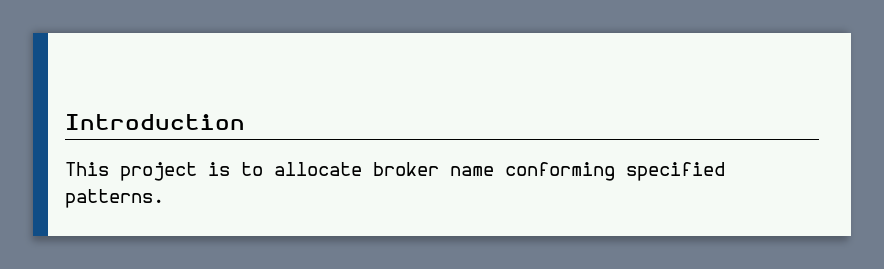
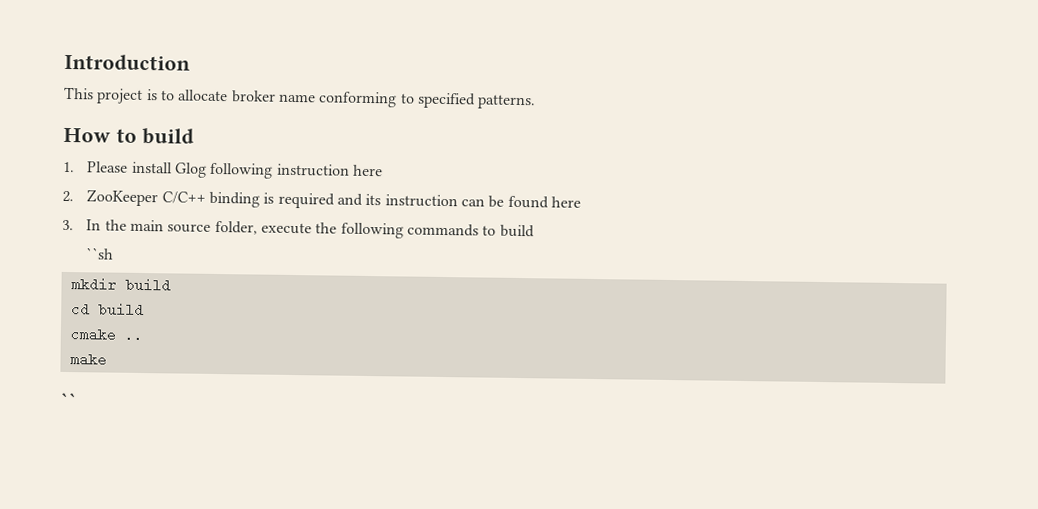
- This project is to allocate broker name conforming specified patterns.
+ This project is to allocate broker name conforming to specified patterns.
+ How to build
+ 1. Please install Glog following instruction here
+ 2. ZooKeeper C/C++ binding is required and its instruction can be found here
+ 3. In the main source folder, execute the following commands to build
+ ``sh
+ mkdir build
+ cd build
+ cmake ..
+ make
+ ``

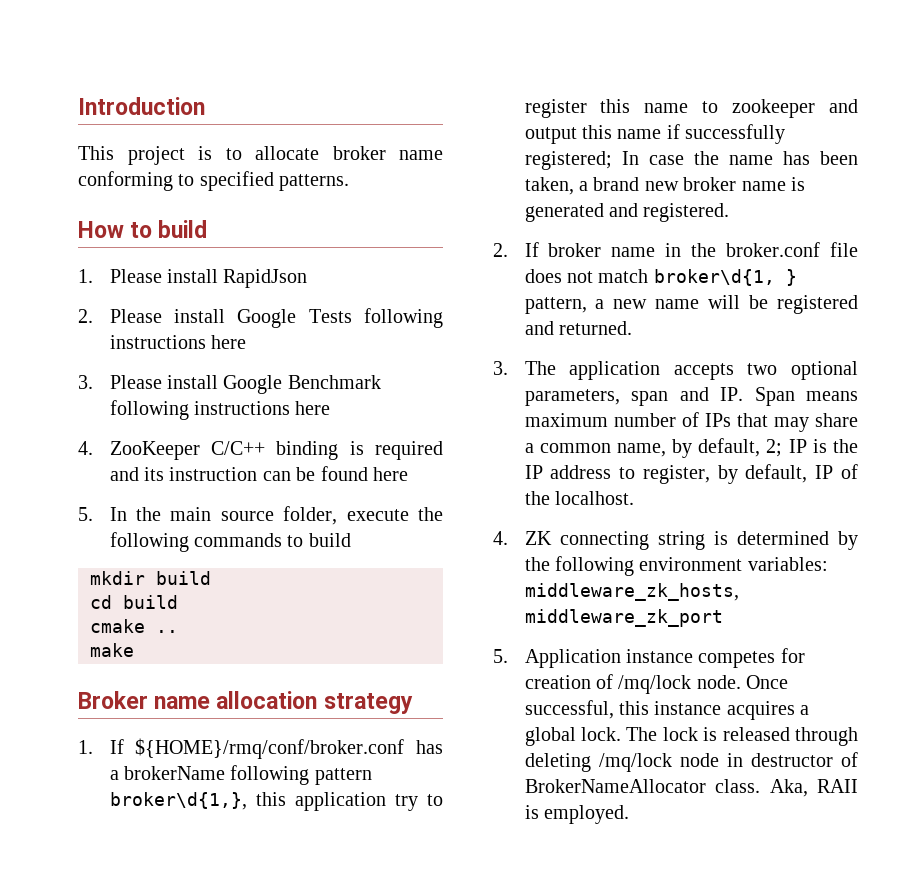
- 1. Please install Glog following instruction here
- 2. ZooKeeper C/C++ binding is required and its instruction can be found here
+ 1. Please install RapidJson
+ 2. Please install Google Tests following instructions here
+ 3. Please install Google Benchmark following instructions here
+ 4. ZooKeeper C/C++ binding is required and its instruction can be found here
- 3. In the main source folder, execute the following commands to build
+ 5. In the main source folder, execute the following commands to build
- ``sh
- ``
+ Broker name allocation strategy
+ 1. If ${HOME}/rmq/conf/broker.conf has a brokerName following pattern broker\d{1,}, this application try to register this name to zookeeper and output this name if successfully registered; In case the name has been taken, a brand new broker name is generated and registered.
+ 2. If broker name in the broker.conf file does not match broker\d{1, } pattern, a new name will be registered and returned.
+ 3. The application accepts two optional parameters, span and IP. Span means maximum number of IPs that may share a common name, by default, 2; IP is the IP address to register, by default, IP of the localhost.
+ 4. ZK connecting string is determined by the following environment variables: middleware_zk_hosts, middleware_zk_port
+ 5. Application instance competes for creation of /mq/lock node. Once successful, this instance acquires a global lock. The lock is released through deleting /mq/lock node in destructor of BrokerNameAllocator class. Aka, RAII is employed.

